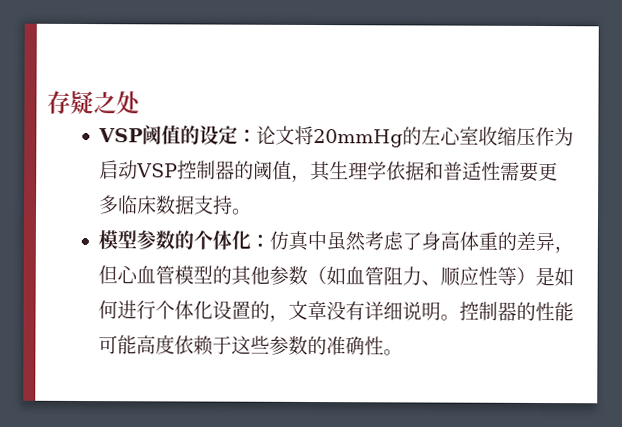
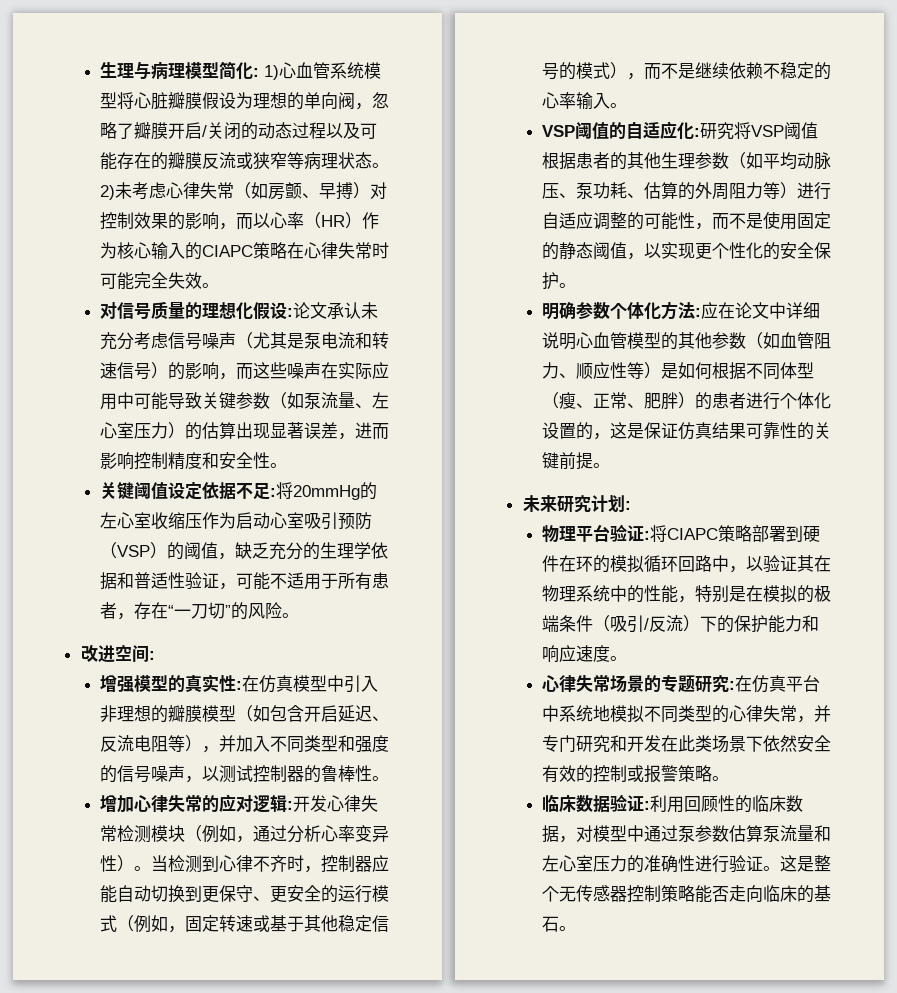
- 存疑之处
- VSP阈值的设定：论文将20mmHg的左心室收缩压作为启动VSP控制器的阈值，其生理学依据和普适性需要更多临床数据支持。
- 模型参数的个体化：仿真中虽然考虑了身高体重的差异，但心血管模型的其他参数（如血管阻力、顺应性等）是如何进行个体化设置的，文章没有详细说明。控制器的性能可能高度依赖于这些参数的准确性。
+ 生理与病理模型简化: 1)心血管系统模型将心脏瓣膜假设为理想的单向阀，忽略了瓣膜开启/关闭的动态过程以及可能存在的瓣膜反流或狭窄等病理状态。2)未考虑心律失常（如房颤、早搏）对控制效果的影响，而以心率（HR）作为核心输入的CIAPC策略在心律失常时可能完全失效。
+ 对信号质量的理想化假设:论文承认未充分考虑信号噪声（尤其是泵电流和转速信号）的影响，而这些噪声在实际应用中可能导致关键参数（如泵流量、左心室压力）的估算出现显著误差，进而影响控制精度和安全性。
+ 关键阈值设定依据不足:将20mmHg的左心室收缩压作为启动心室吸引预防（VSP）的阈值，缺乏充分的生理学依据和普适性验证，可能不适用于所有患者，存在“一刀切”的风险。
+ 改进空间:
+ 增强模型的真实性:在仿真模型中引入非理想的瓣膜模型（如包含开启延迟、反流电阻等），并加入不同类型和强度的信号噪声，以测试控制器的鲁棒性。
+ 增加心律失常的应对逻辑:开发心律失常检测模块（例如，通过分析心率变异性）。当检测到心律不齐时，控制器应能自动切换到更保守、更安全的运行模式（例如，固定转速或基于其他稳定信号的模式），而不是继续依赖不稳定的心率输入。
+ VSP阈值的自适应化:研究将VSP阈值根据患者的其他生理参数（如平均动脉压、泵功耗、估算的外周阻力等）进行自适应调整的可能性，而不是使用固定的静态阈值，以实现更个性化的安全保护。
+ 明确参数个体化方法:应在论文中详细说明心血管模型的其他参数（如血管阻力、顺应性等）是如何根据不同体型（瘦、正常、肥胖）的患者进行个体化设置的，这是保证仿真结果可靠性的关键前提。
+ 未来研究计划:
+ 物理平台验证:将CIAPC策略部署到硬件在环的模拟循环回路中，以验证其在物理系统中的性能，特别是在模拟的极端条件（吸引/反流）下的保护能力和响应速度。
+ 心律失常场景的专题研究:在仿真平台中系统地模拟不同类型的心律失常，并专门研究和开发在此类场景下依然安全有效的控制或报警策略。
+ 临床数据验证:利用回顾性的临床数据，对模型中通过泵参数估算泵流量和左心室压力的准确性进行验证。这是整个无传感器控制策略能否走向临床的基石。

